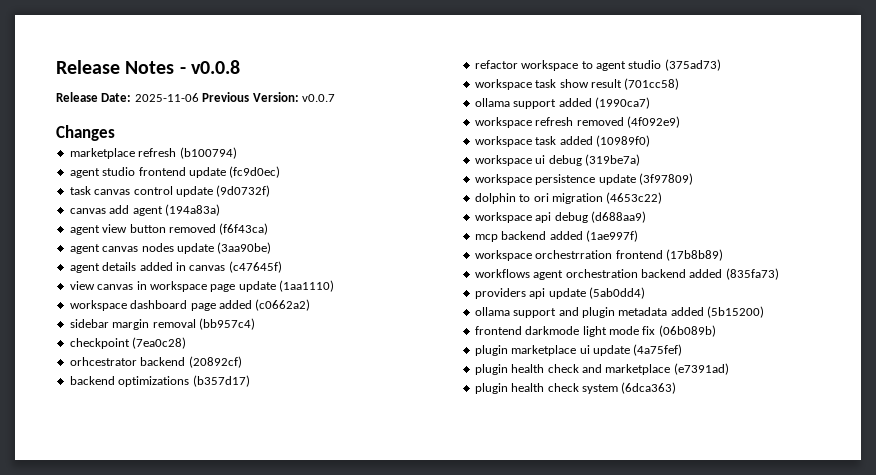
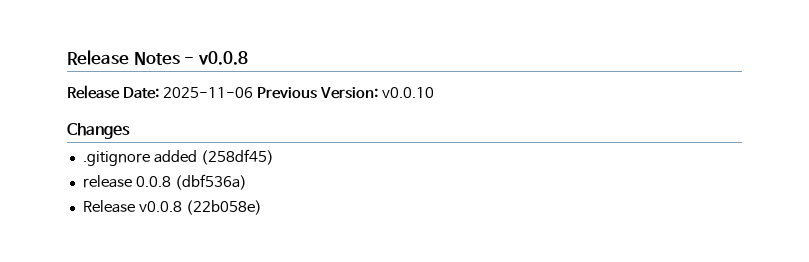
- Release Date: 2025-11-06 Previous Version: v0.0.7
+ Release Date: 2025-11-06 Previous Version: v0.0.10
- marketplace refresh (b100794)
- agent studio frontend update (fc9d0ec)
- task canvas control update (9d0732f)
- canvas add agent (194a83a)
- agent view button removed (f6f43ca)
- agent canvas nodes update (3aa90be)
- agent details added in canvas (c47645f)
- view canvas in workspace page update (1aa1110)
- workspace dashboard page added (c0662a2)
- sidebar margin removal (bb957c4)
- checkpoint (7ea0c28)
- orhcestrator backend (20892cf)
- backend optimizations (b357d17)
- refactor workspace to agent studio (375ad73)
- workspace task show result (701cc58)
- ollama support added (1990ca7)
- workspace refresh removed (4f092e9)
- workspace task added (10989f0)
- workspace ui debug (319be7a)
- workspace persistence update (3f97809)
- dolphin to ori migration (4653c22)
- workspace api debug (d688aa9)
- mcp backend added (1ae997f)
- workspace orchestrration frontend (17b8b89)
- workflows agent orchestration backend added (835fa73)
- providers api update (5ab0dd4)
- ollama support and plugin metadata added (5b15200)
- frontend darkmode light mode fix (06b089b)
- plugin marketplace ui update (4a75fef)
- plugin health check and marketplace (e7391ad)
- plugin health check system (6dca363)
+ .gitignore added (258df45)
+ release 0.0.8 (dbf536a)
+ Release v0.0.8 (22b058e)

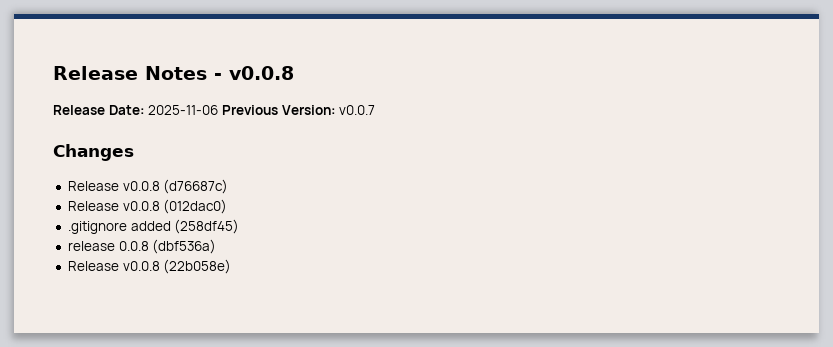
- Release Date: 2025-11-06 Previous Version: v0.0.10
+ Release Date: 2025-11-06 Previous Version: v0.0.7
+ Release v0.0.8 (d76687c)
+ Release v0.0.8 (012dac0)

